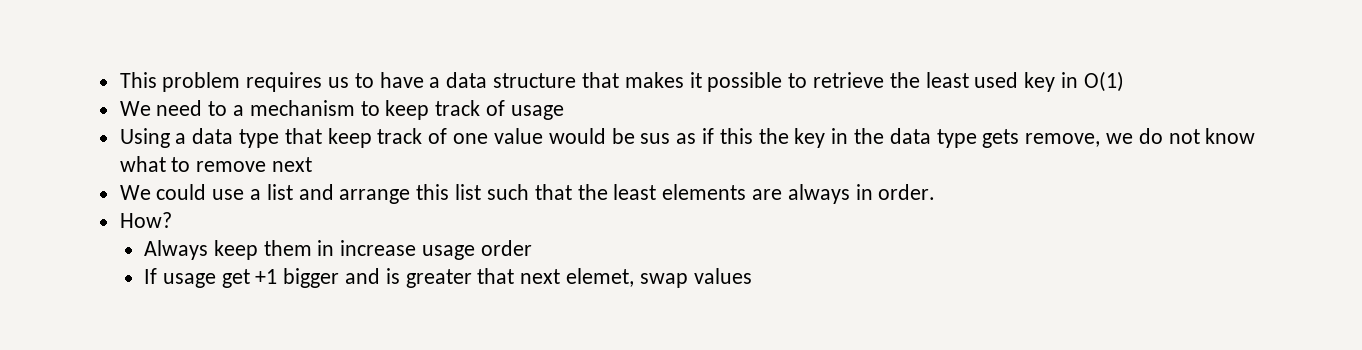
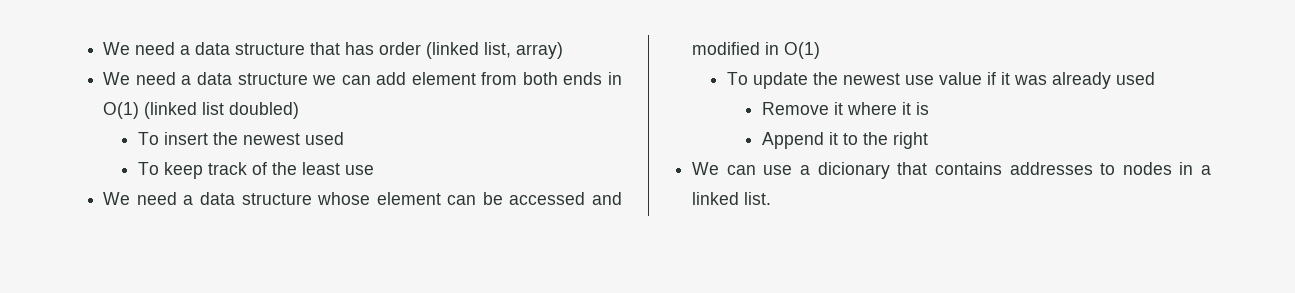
- This problem requires us to have a data structure that makes it possible to retrieve the least used key in O(1)
- We need to a mechanism to keep track of usage
- Using a data type that keep track of one value would be sus as if this the key in the data type gets remove, we do not know what to remove next
- We could use a list and arrange this list such that the least elements are always in order.
- How?
- Always keep them in increase usage order
- If usage get +1 bigger and is greater that next elemet, swap values
+ We need a data structure that has order (linked list, array)
+ We need a data structure we can add element from both ends in O(1) (linked list doubled)
+ To insert the newest used
+ To keep track of the least use
+ We need a data structure whose element can be accessed and modified in O(1)
+ To update the newest use value if it was already used
+ Remove it where it is
+ Append it to the right
+ We can use a dicionary that contains addresses to nodes in a linked list.

